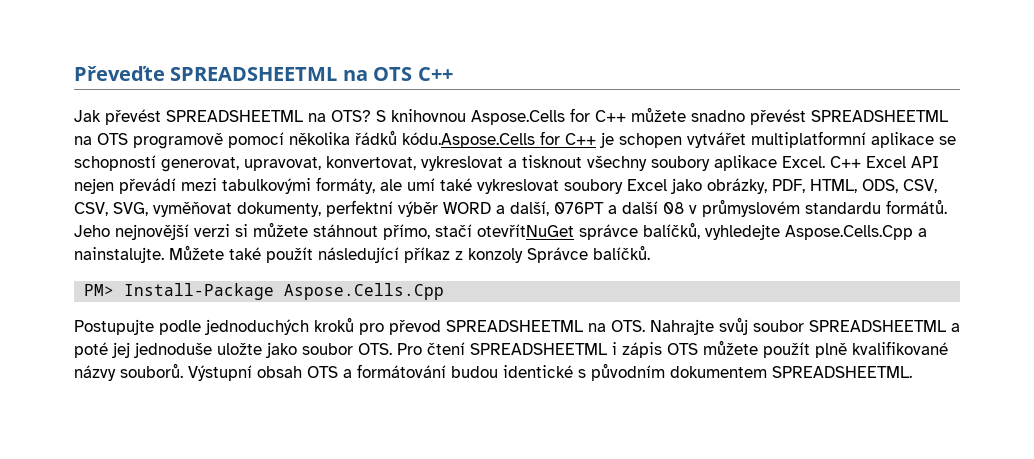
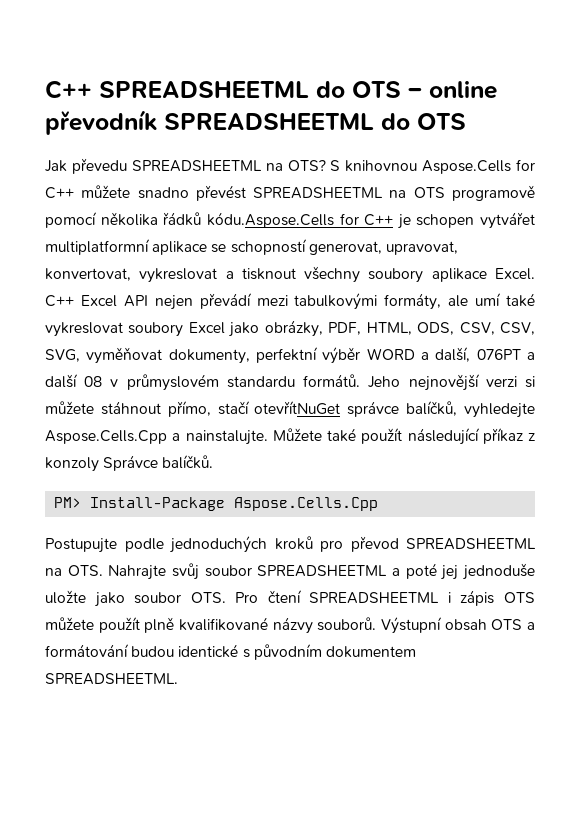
- Převeďte SPREADSHEETML na OTS C++
+ C++ SPREADSHEETML do OTS – online převodník SPREADSHEETML do OTS
- Jak převést SPREADSHEETML na OTS?
+ Jak převedu SPREADSHEETML na OTS?

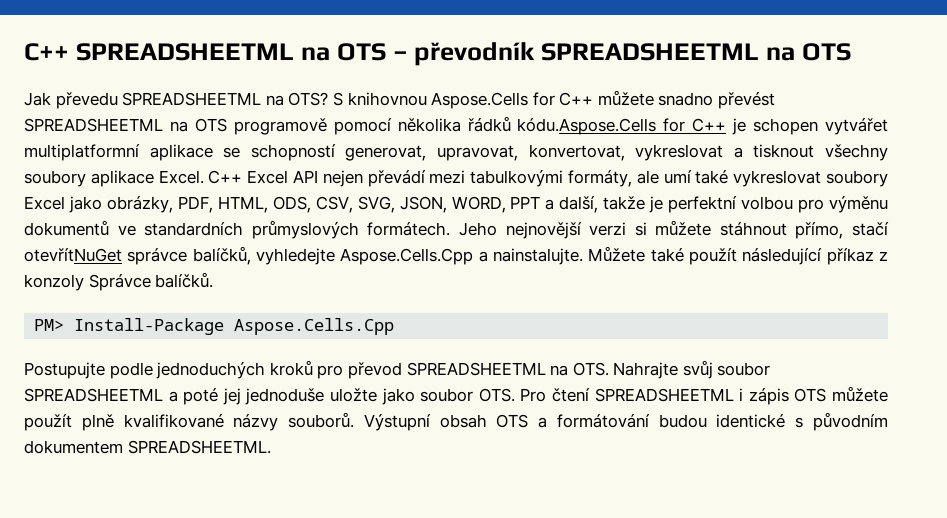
- C++ SPREADSHEETML do OTS – online převodník SPREADSHEETML do OTS
+ C++ SPREADSHEETML na OTS – převodník SPREADSHEETML na OTS
- C++ Excel API nejen převádí mezi tabulkovými formáty, ale umí také vykreslovat soubory Excel jako obrázky, PDF, HTML, ODS, CSV, CSV, SVG, vyměňovat dokumenty, perfektní výběr WORD a další, 076PT a další 08 v průmyslovém standardu formátů.
+ C++ Excel API nejen převádí mezi tabulkovými formáty, ale umí také vykreslovat soubory Excel jako obrázky, PDF, HTML, ODS, CSV, SVG, JSON, WORD, PPT a další, takže je perfektní volbou pro výměnu dokumentů ve standardních průmyslových formátech.

